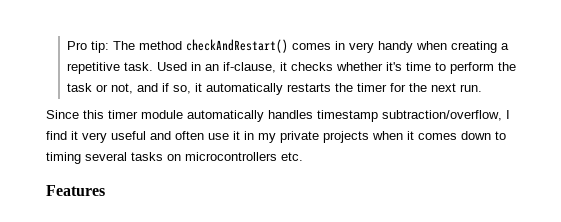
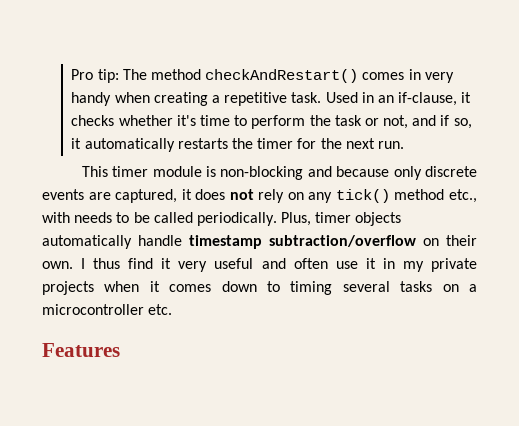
- Since this timer module automatically handles timestamp subtraction/overflow, I find it very useful and often use it in my private projects when it comes down to timing several tasks on microcontrollers etc.
+ This timer module is non-blocking and because only discrete events are captured, it does not rely on any tick() method etc., with needs to be called periodically. Plus, timer objects automatically handle timestamp subtraction/overflow on their own. I thus find it very useful and often use it in my private projects when it comes down to timing several tasks on a microcontroller etc.

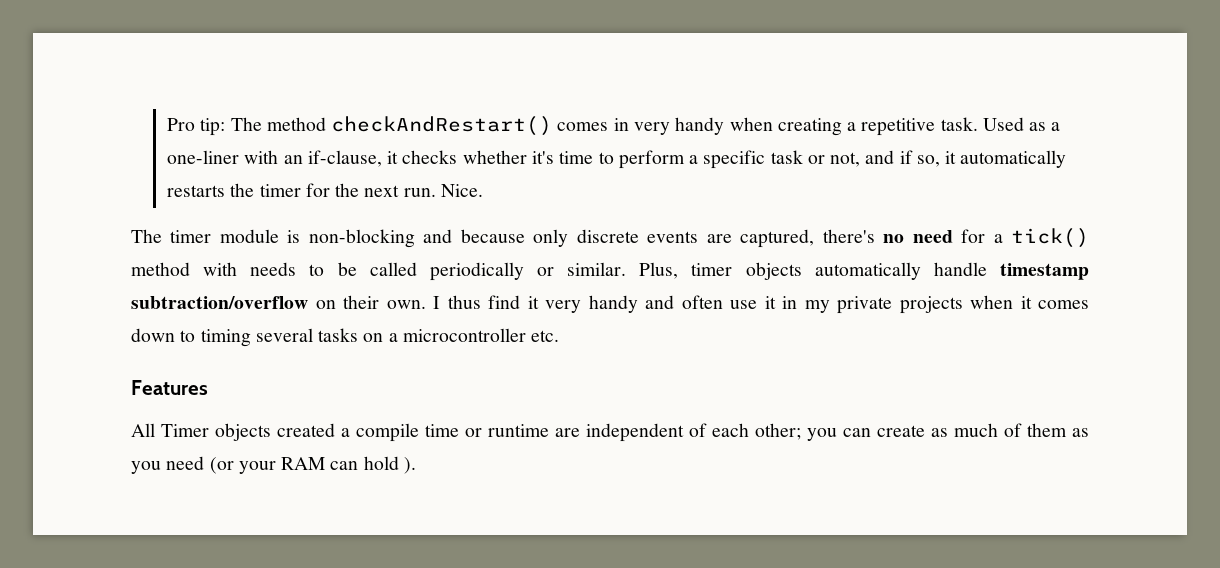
- Used in an if-clause, it checks whether it's time to perform the task or not, and if so, it automatically restarts the timer for the next run.
- This timer module is non-blocking and because only discrete events are captured, it does not rely on any tick() method etc., with needs to be called periodically.
+ Used as a one-liner with an if-clause, it checks whether it's time to perform a specific task or not, and if so, it automatically restarts the timer for the next run. Nice.
+ The timer module is non-blocking and because only discrete events are captured, there's no need for a tick() method with needs to be called periodically or similar.
- I thus find it very useful and often use it in my private projects when it comes down to timing several tasks on a microcontroller etc.
+ I thus find it very handy and often use it in my private projects when it comes down to timing several tasks on a microcontroller etc.
+ All Timer objects created a compile time or runtime are independent of each other; you can create as much of them as you need (or your RAM can hold ).

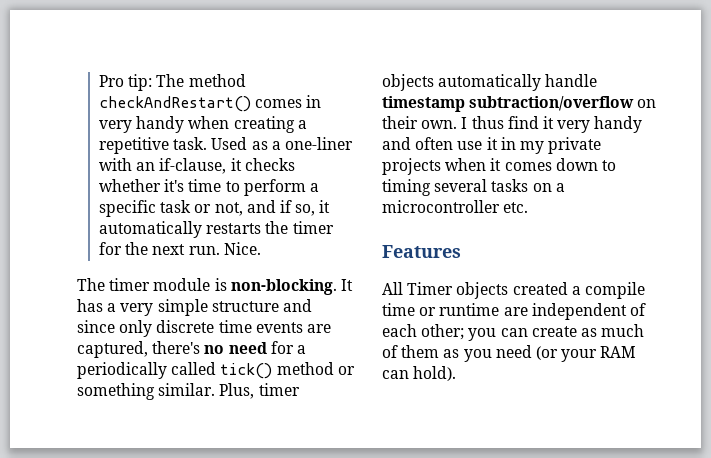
- The timer module is non-blocking and because only discrete events are captured, there's no need for a tick() method with needs to be called periodically or similar.
+ The timer module is non-blocking. It has a very simple structure and since only discrete time events are captured, there's no need for a periodically called tick() method or something similar.
- All Timer objects created a compile time or runtime are independent of each other; you can create as much of them as you need (or your RAM can hold ).
+ All Timer objects created a compile time or runtime are independent of each other; you can create as much of them as you need (or your RAM can hold).

